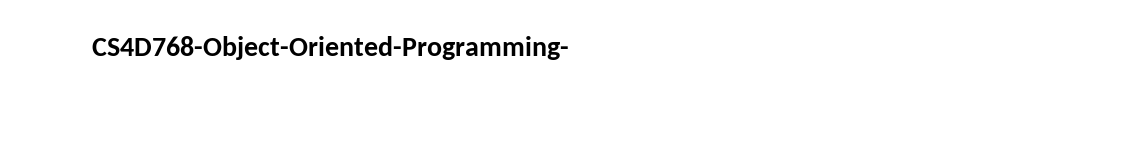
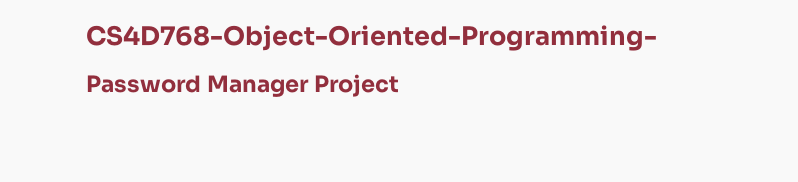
+ Password Manager Project

